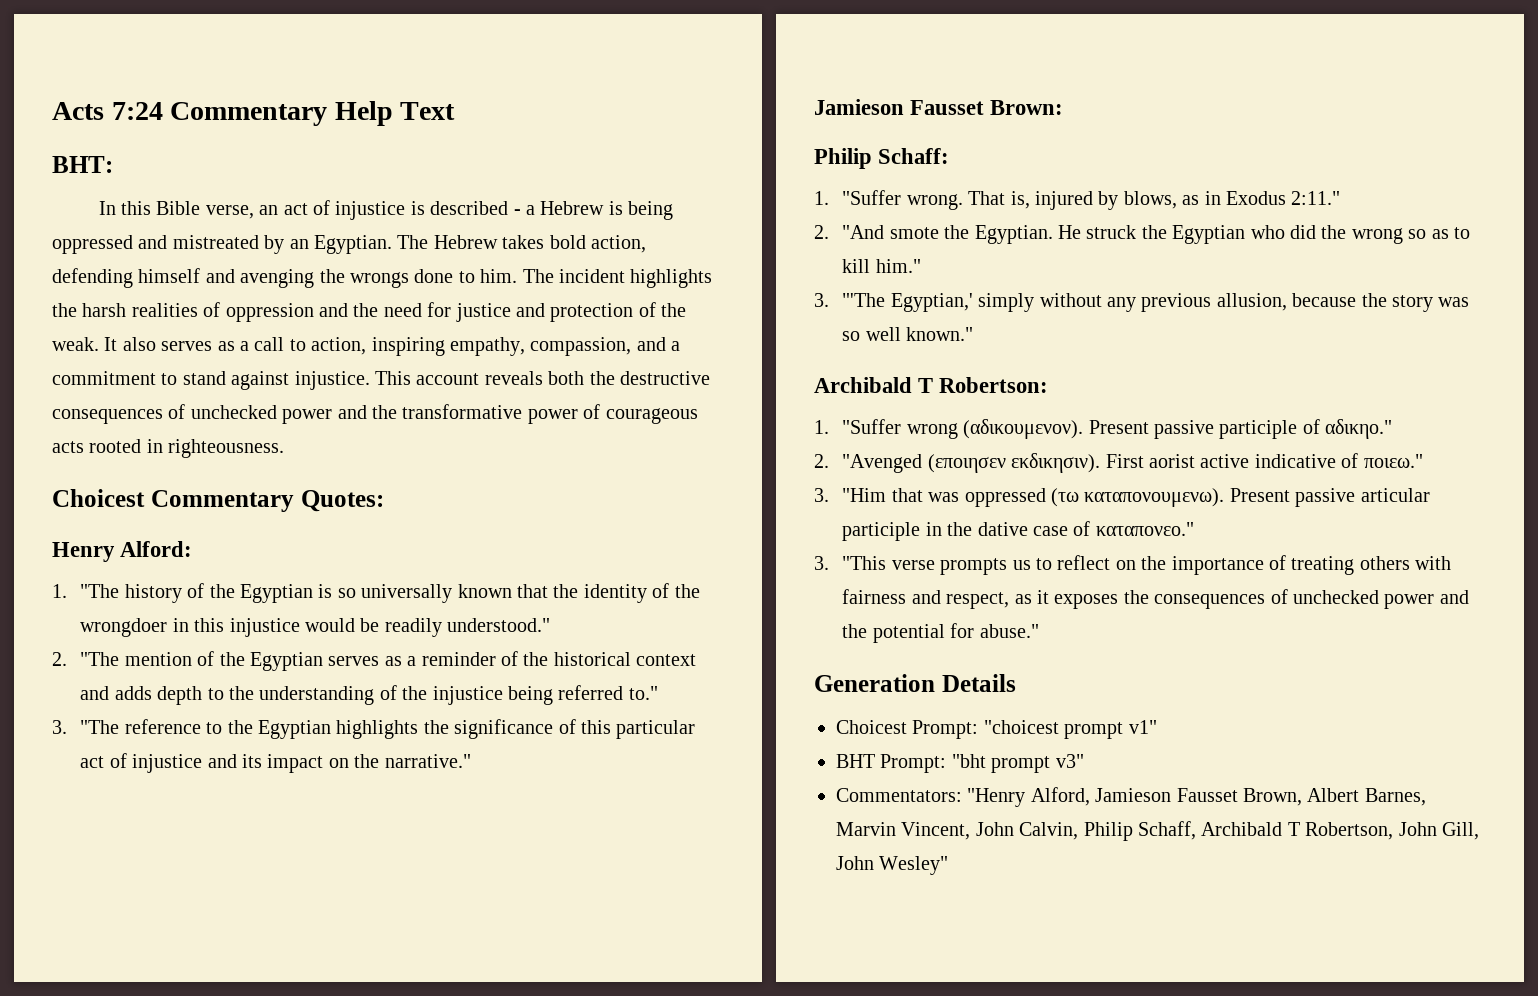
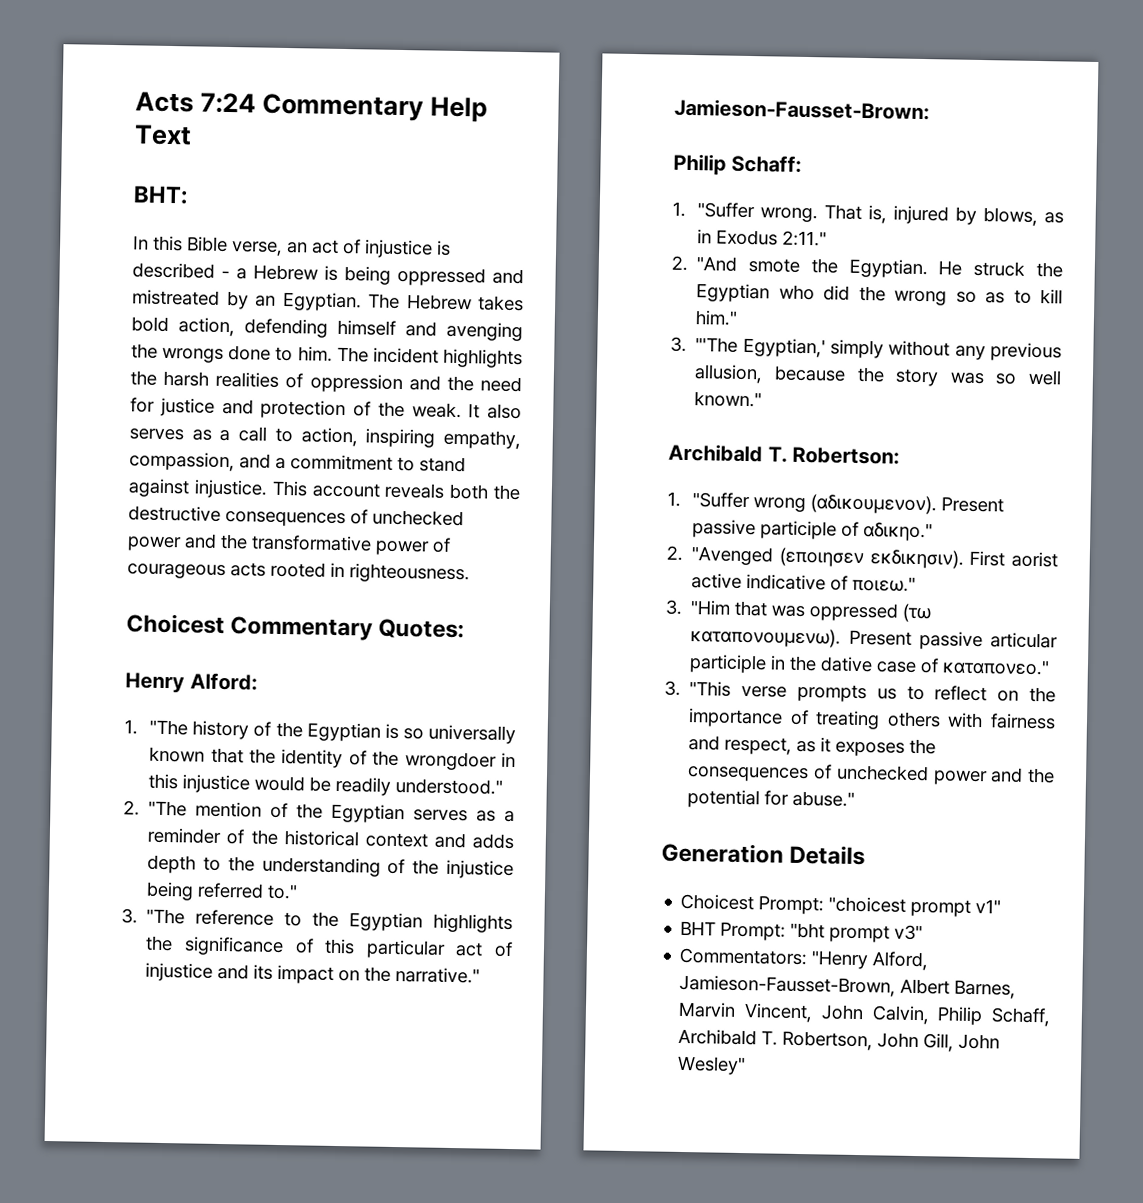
- Jamieson Fausset Brown:
+ Jamieson-Fausset-Brown:
- Archibald T Robertson:
+ Archibald T. Robertson:
- Commentators: "Henry Alford, Jamieson Fausset Brown, Albert Barnes, Marvin Vincent, John Calvin, Philip Schaff, Archibald T Robertson, John Gill, John Wesley"
+ Commentators: "Henry Alford, Jamieson-Fausset-Brown, Albert Barnes, Marvin Vincent, John Calvin, Philip Schaff, Archibald T. Robertson, John Gill, John Wesley"

